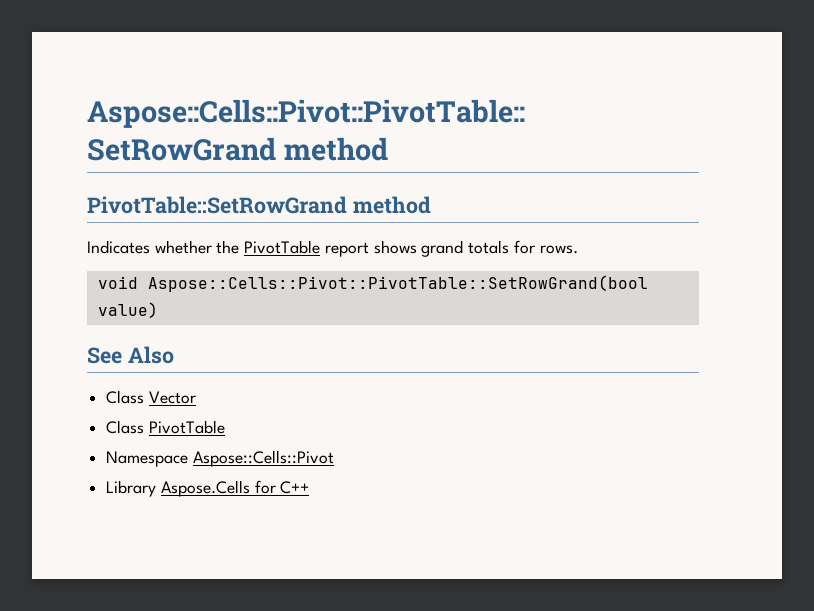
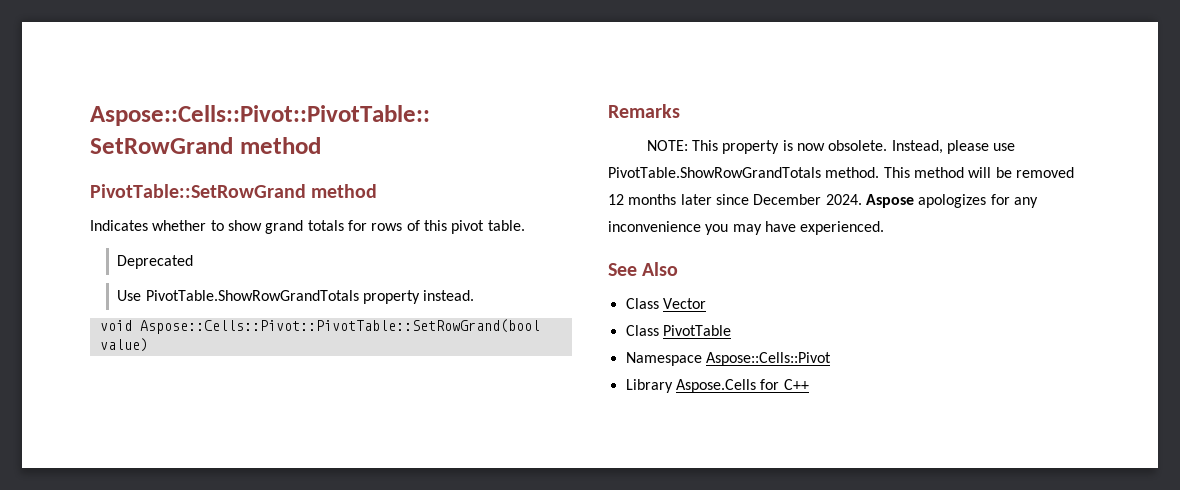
- Indicates whether the PivotTable report shows grand totals for rows.
+ Indicates whether to show grand totals for rows of this pivot table.
+ Deprecated
+ Use PivotTable.ShowRowGrandTotals property instead.
  void Aspose::Cells::Pivot::PivotTable::SetRowGrand(bool value)
+ Remarks
+ NOTE: This property is now obsolete. Instead, please use PivotTable.ShowRowGrandTotals method. This method will be removed 12 months later since December 2024. Aspose apologizes for any inconvenience you may have experienced.

